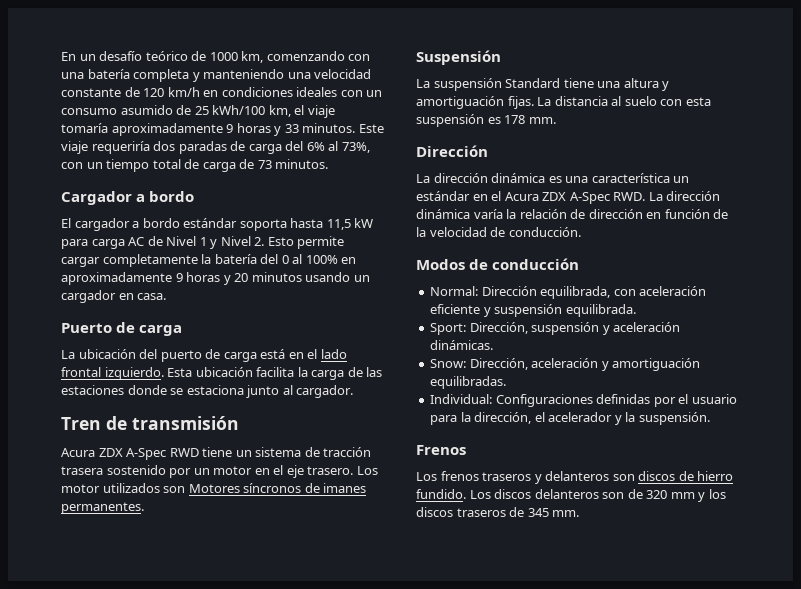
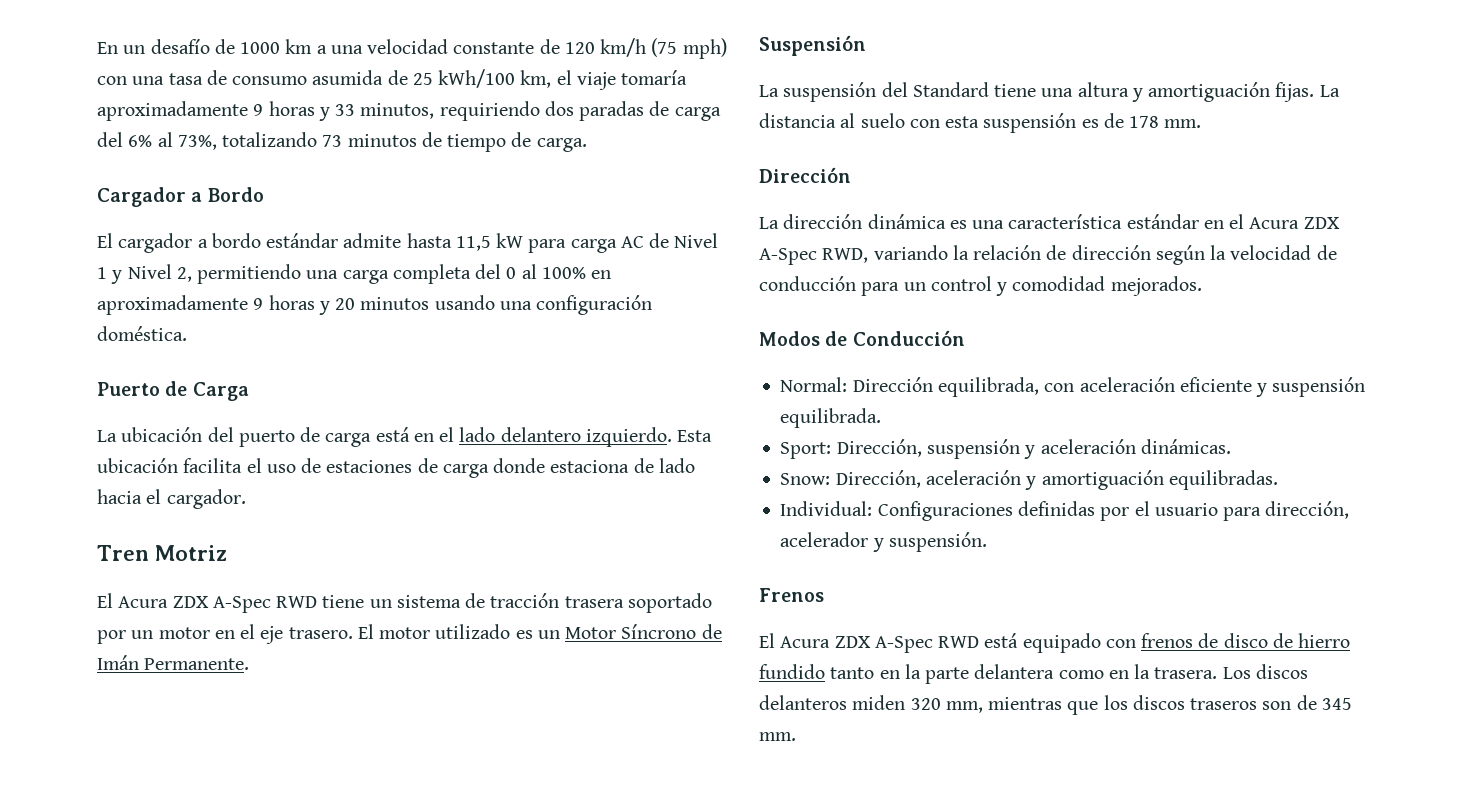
- En un desafío teórico de 1000 km, comenzando con una batería completa y manteniendo una velocidad constante de 120 km/h en condiciones ideales con un consumo asumido de 25 kWh/100 km, el viaje tomaría aproximadamente 9 horas y 33 minutos. Este viaje requeriría dos paradas de carga del 6% al 73%, con un tiempo total de carga de 73 minutos.
+ En un desafío de 1000 km a una velocidad constante de 120 km/h (75 mph) con una tasa de consumo asumida de 25 kWh/100 km, el viaje tomaría aproximadamente 9 horas y 33 minutos, requiriendo dos paradas de carga del 6% al 73%, totalizando 73 minutos de tiempo de carga.
- Cargador a bordo
+ Cargador a Bordo
- El cargador a bordo estándar soporta hasta 11,5 kW para carga AC de Nivel 1 y Nivel 2. Esto permite cargar completamente la batería del 0 al 100% en aproximadamente 9 horas y 20 minutos usando un cargador en casa.
+ El cargador a bordo estándar admite hasta 11,5 kW para carga AC de Nivel 1 y Nivel 2, permitiendo una carga completa del 0 al 100% en aproximadamente 9 horas y 20 minutos usando una configuración doméstica.
- Puerto de carga
+ Puerto de Carga
- La ubicación del puerto de carga está en el lado frontal izquierdo.
+ La ubicación del puerto de carga está en el lado delantero izquierdo.
- Esta ubicación facilita la carga de las estaciones donde se estaciona junto al cargador.
+ Esta ubicación facilita el uso de estaciones de carga donde estaciona de lado hacia el cargador.
- Tren de transmisión
- Acura ZDX A-Spec RWD tiene un sistema de tracción trasera sostenido por un motor en el eje trasero.
+ Tren Motriz
+ El Acura ZDX A-Spec RWD tiene un sistema de tracción trasera soportado por un motor en el eje trasero.
- Los motor utilizados son Motores síncronos de imanes permanentes.
+ El motor utilizado es un Motor Síncrono de Imán Permanente.
- La suspensión Standard tiene una altura y amortiguación fijas.
+ La suspensión del Standard tiene una altura y amortiguación fijas.
- La distancia al suelo con esta suspensión es 178 mm.
+ La distancia al suelo con esta suspensión es de 178 mm.
- La dirección dinámica es una característica un estándar en el Acura ZDX A-Spec RWD. La dirección dinámica varía la relación de dirección en función de la velocidad de conducción.
+ La dirección dinámica es una característica estándar en el Acura ZDX A-Spec RWD, variando la relación de dirección según la velocidad de conducción para un control y comodidad mejorados.
- Modos de conducción
+ Modos de Conducción
- Individual: Configuraciones definidas por el usuario para la dirección, el acelerador y la suspensión.
+ Individual: Configuraciones definidas por el usuario para dirección, acelerador y suspensión.
- Los frenos traseros y delanteros son discos de hierro fundido. Los discos delanteros son de 320 mm y los discos traseros de 345 mm.
+ El Acura ZDX A-Spec RWD está equipado con frenos de disco de hierro fundido tanto en la parte delantera como en la trasera. Los discos delanteros miden 320 mm, mientras que los discos traseros son de 345 mm.

